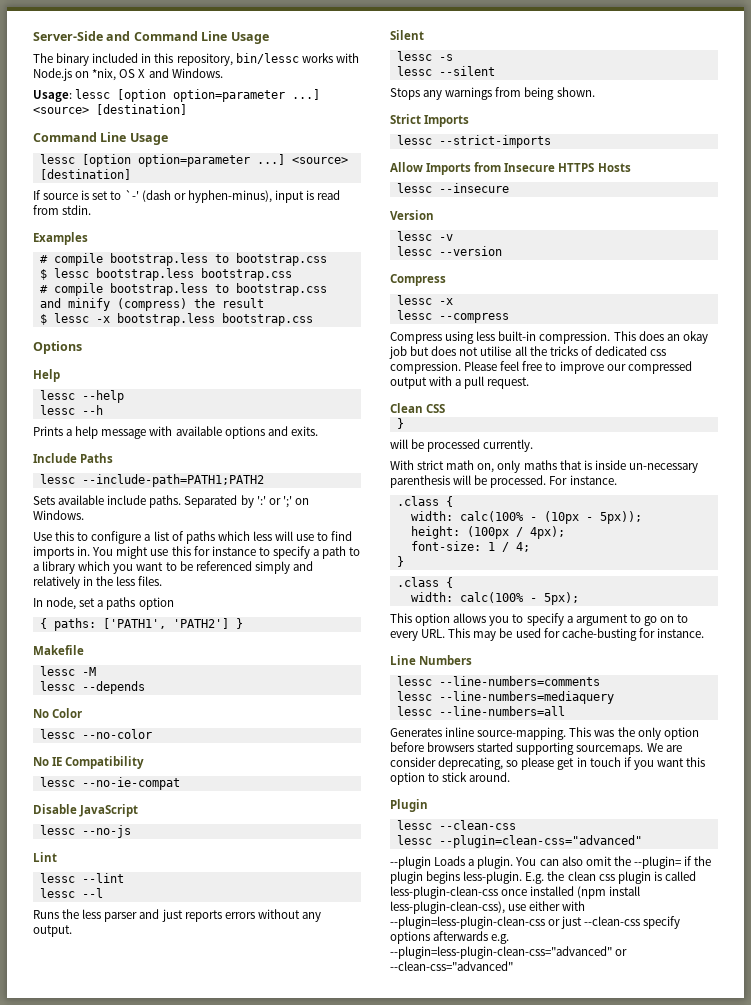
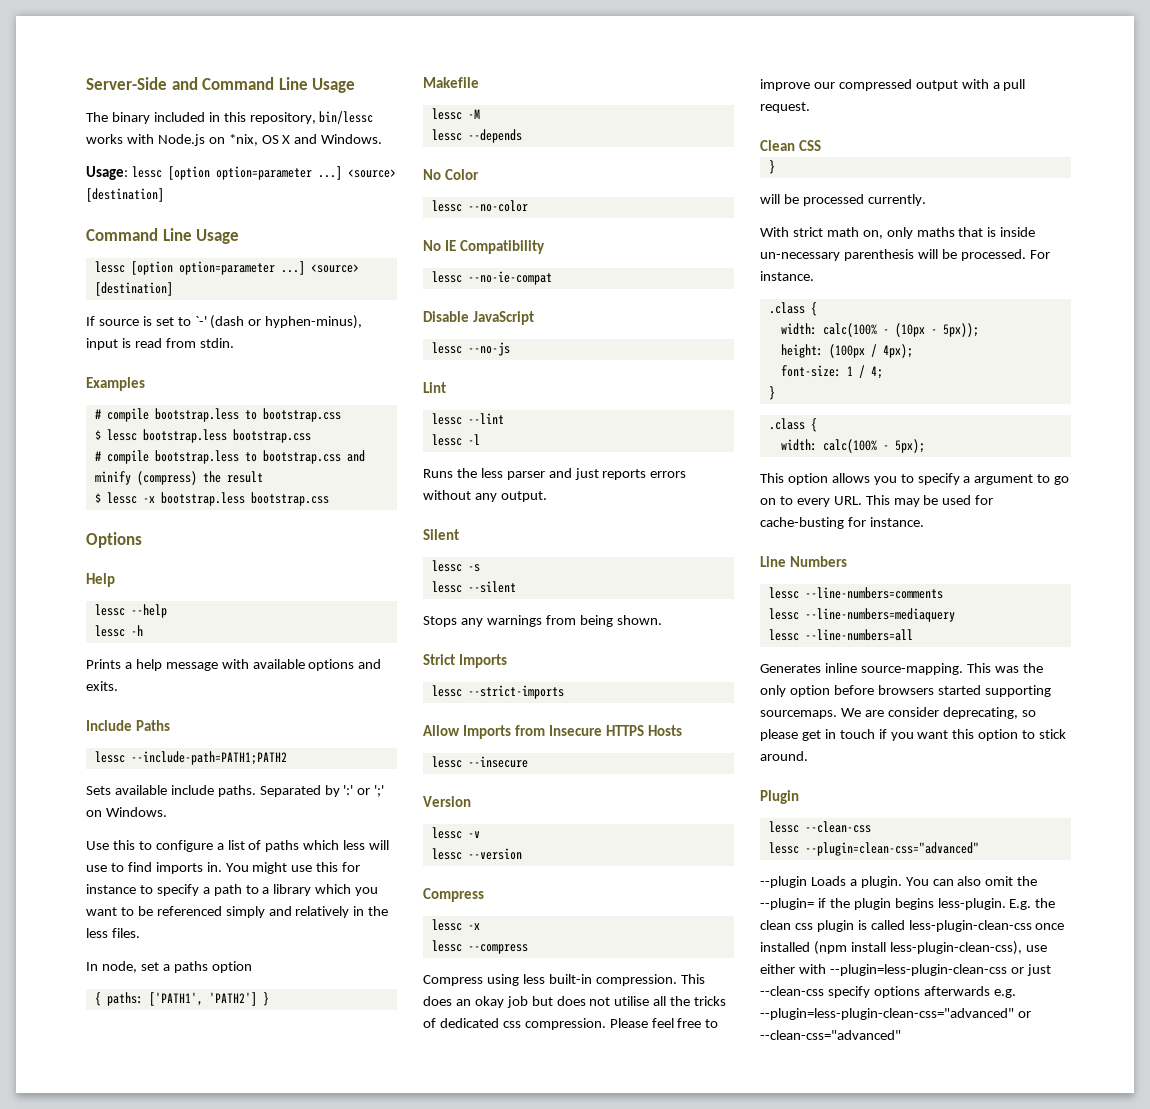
- lessc --h
+ lessc -h
- lessc --l
+ lessc -l

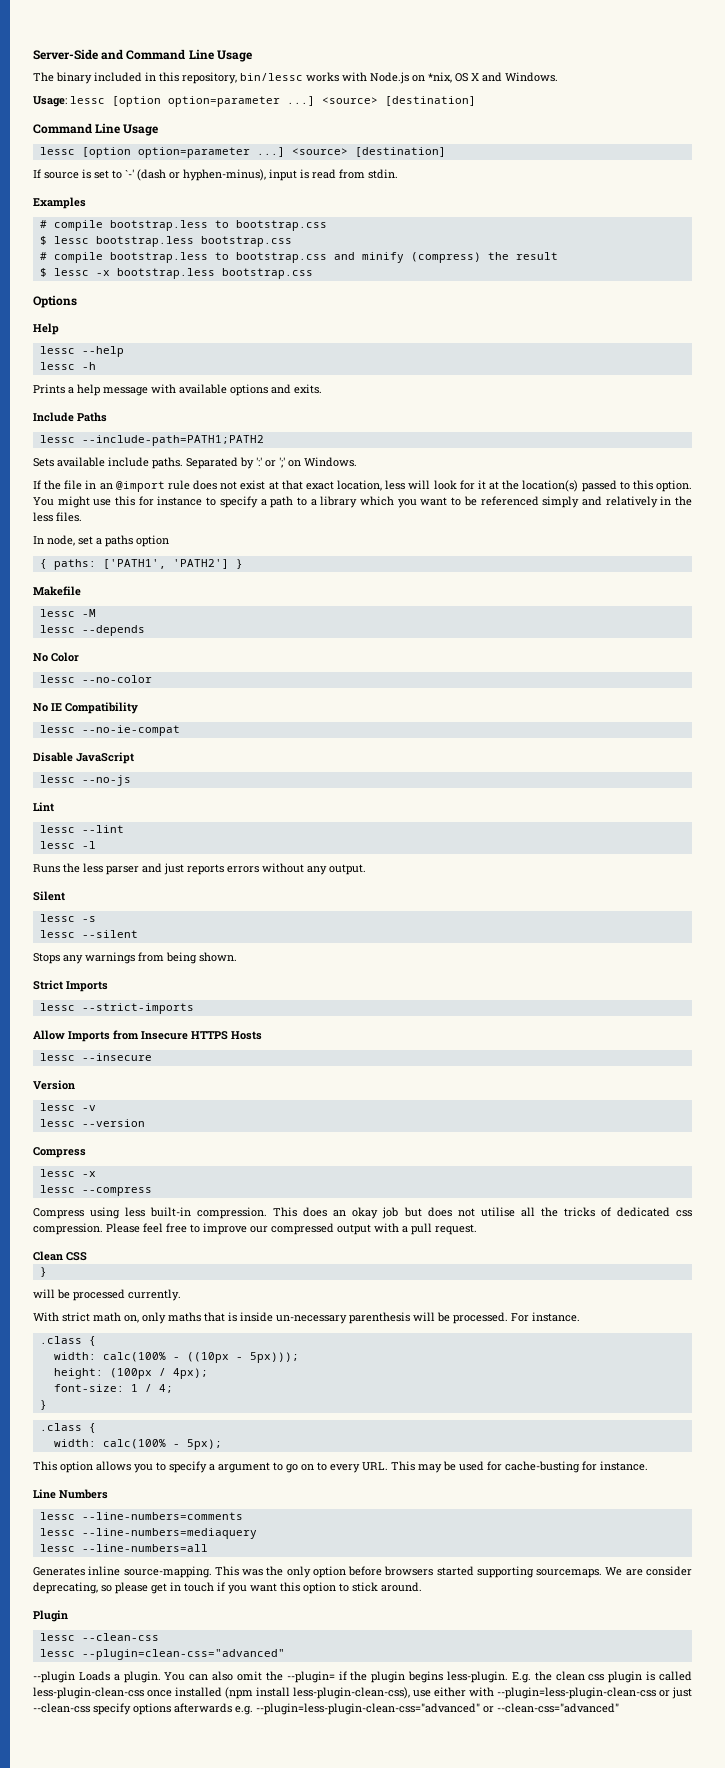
- Use this to configure a list of paths which less will use to find imports in.
+ If the file in an @import rule does not exist at that exact location, less will look for it at the location(s) passed to this option.
- width: calc(100% - (10px - 5px));
+ width: calc(100% - ((10px - 5px)));

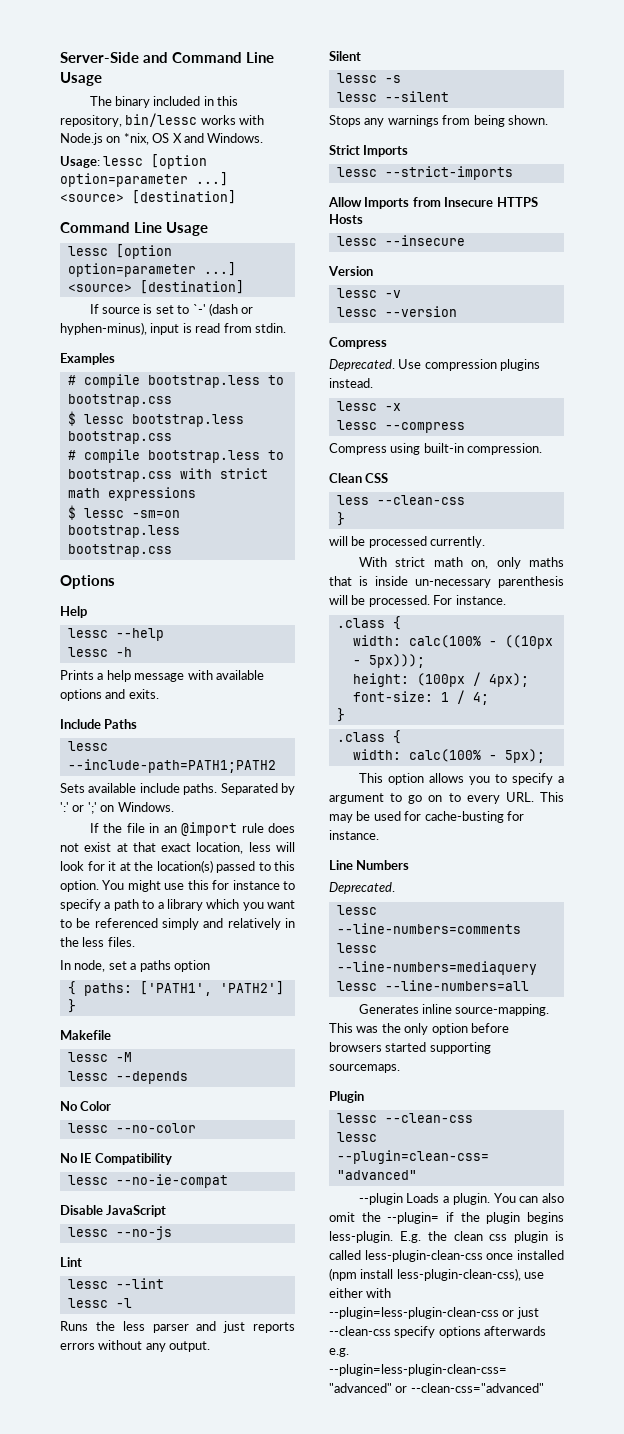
- # compile bootstrap.less to bootstrap.css and minify (compress) the result
- $ lessc -x bootstrap.less bootstrap.css
+ # compile bootstrap.less to bootstrap.css with strict math expressions
+ $ lessc -sm=on bootstrap.less bootstrap.css
+ Deprecated. Use compression plugins instead.
- Compress using less built-in compression. This does an okay job but does not utilise all the tricks of dedicated css compression. Please feel free to improve our compressed output with a pull request.
+ Compress using built-in compression.
+ less --clean-css
  Line Numbers
+ Deprecated.
- We are consider deprecating, so please get in touch if you want this option to stick around.

